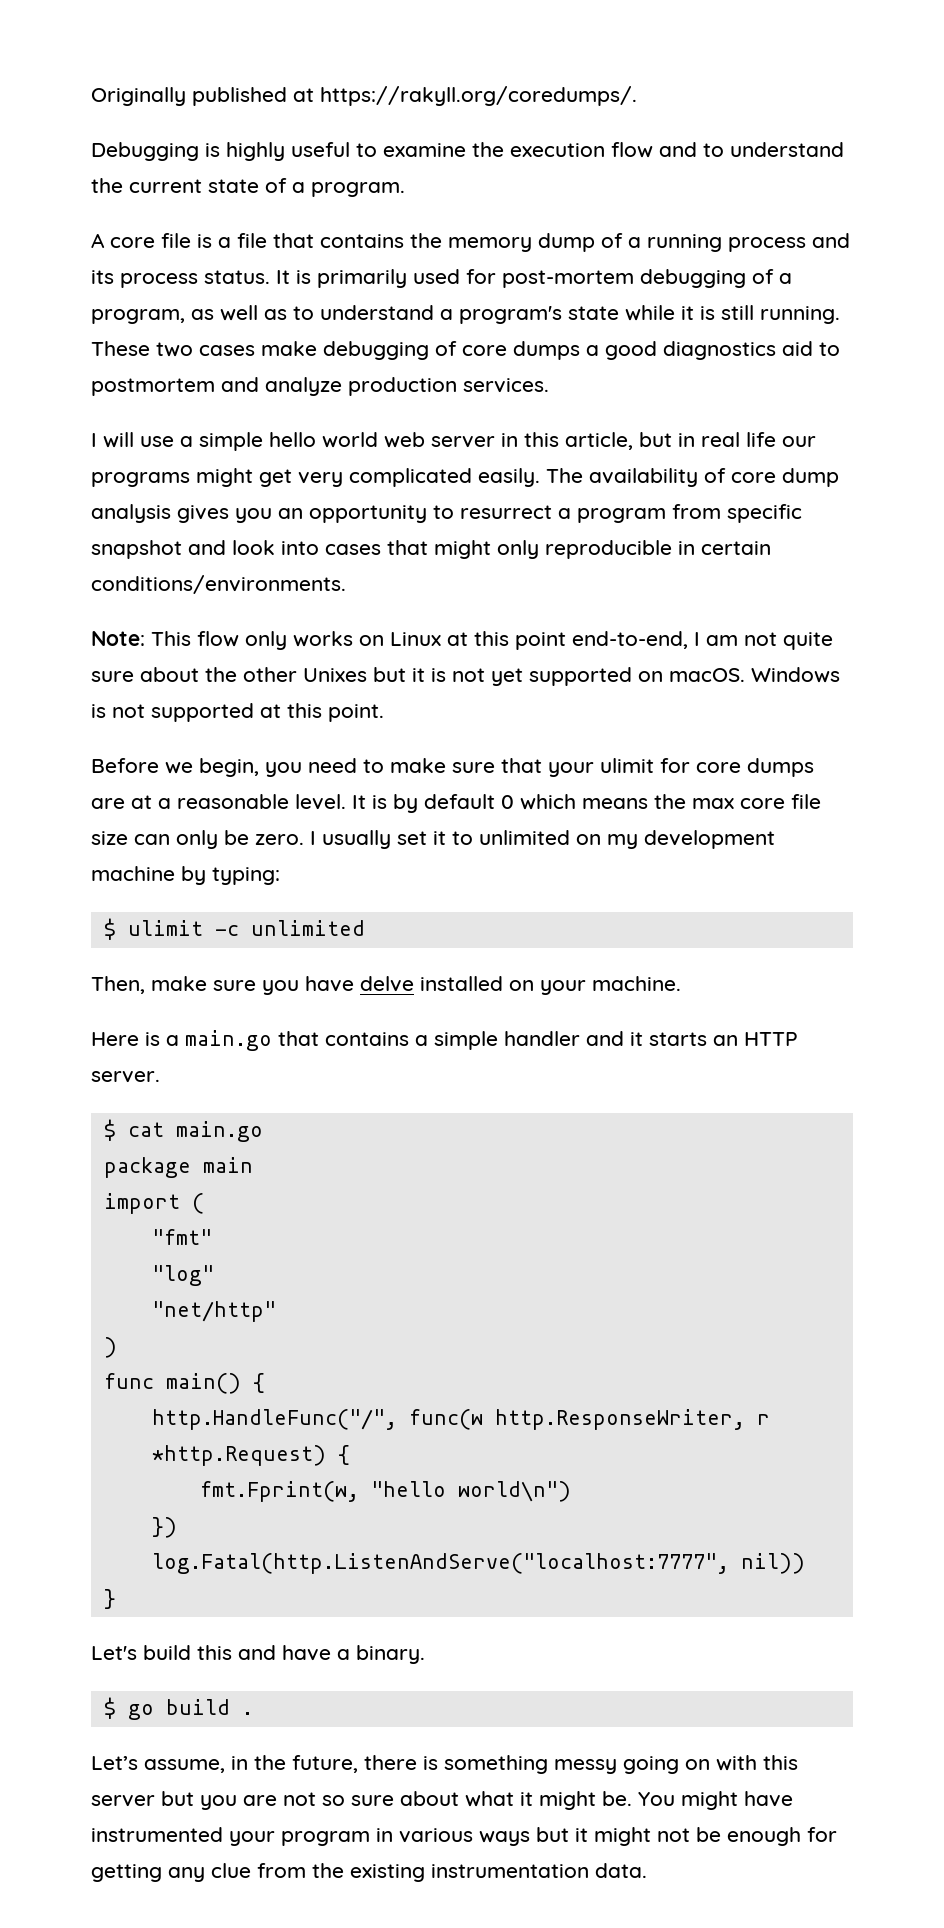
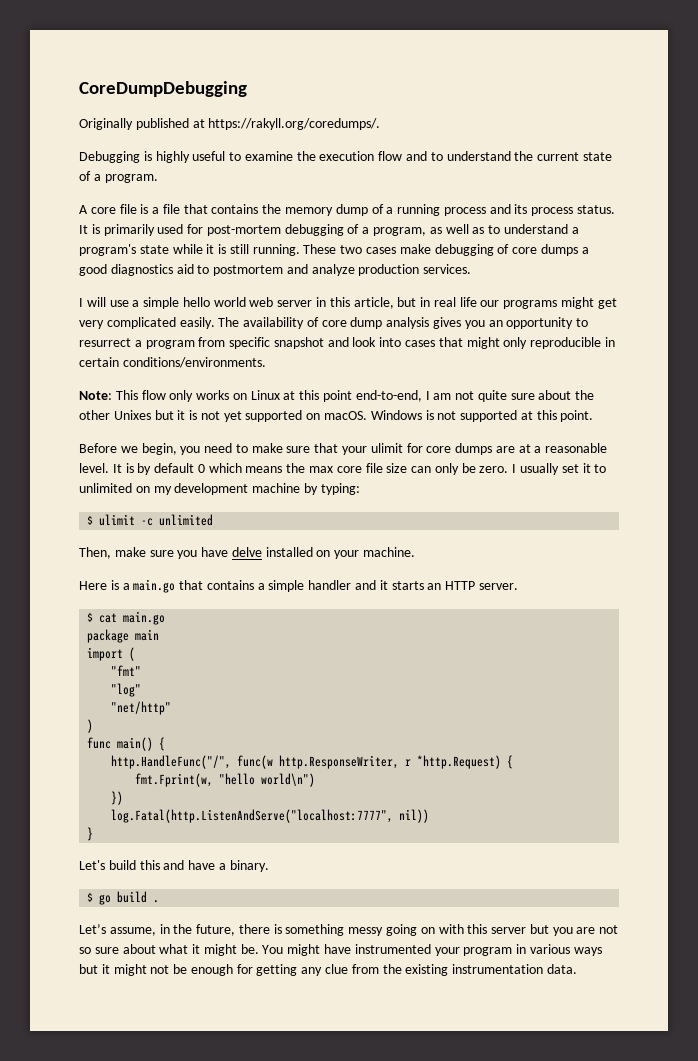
+ CoreDumpDebugging

